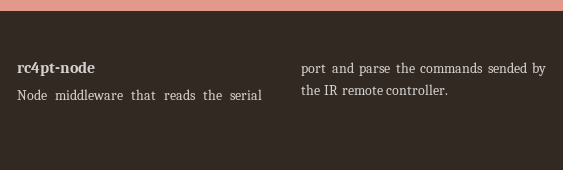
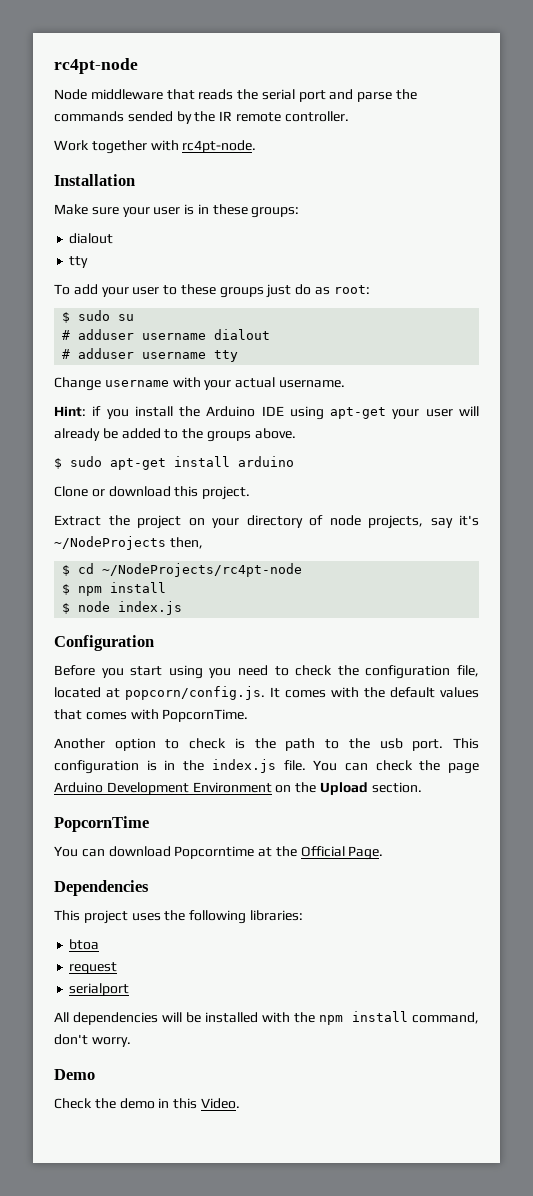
+ Work together with rc4pt-node.
+ Installation
+ Make sure your user is in these groups:
+ dialout
+ tty
+ To add your user to these groups just do as root:
+ $ sudo su
+ # adduser username dialout
+ # adduser username tty
+ Change username with your actual username.
+ Hint: if you install the Arduino IDE using apt-get your user will already be added to the groups above.
+ $ sudo apt-get install arduino
+ Clone or download this project.
+ Extract the project on your directory of node projects, say it's ~/NodeProjects then,
+ $ cd ~/NodeProjects/rc4pt-node
+ $ npm install
+ $ node index.js
+ Configuration
+ Before you start using you need to check the configuration file, located at popcorn/config.js. It comes with the default values that comes with PopcornTime.
+ Another option to check is the path to the usb port. This configuration is in the index.js file. You can check the page Arduino Development Environment on the Upload section.
+ PopcornTime
+ You can download Popcorntime at the Official Page.
+ Dependencies
+ This project uses the following libraries:
+ btoa
+ request
+ serialport
+ All dependencies will be installed with the npm install command, don't worry.
+ Demo
+ Check the demo in this Video.

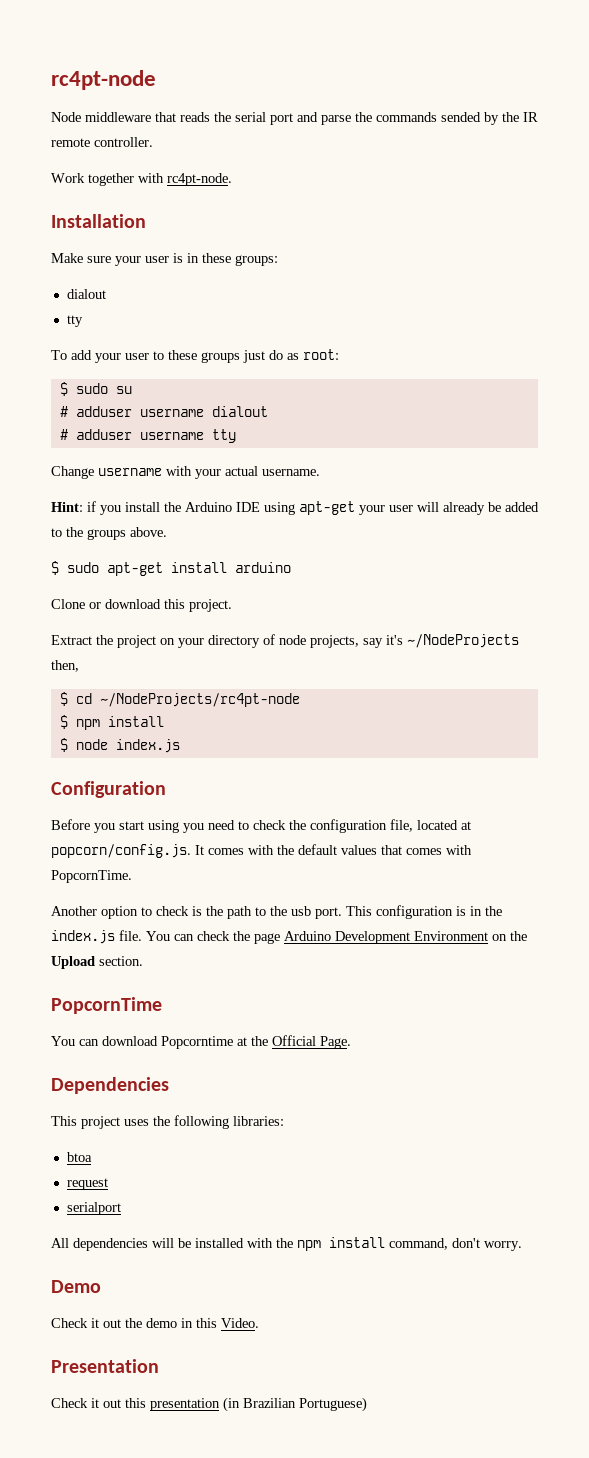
- Check the demo in this Video.
+ Check it out the demo in this Video.
+ Presentation
+ Check it out this presentation (in Brazilian Portuguese)

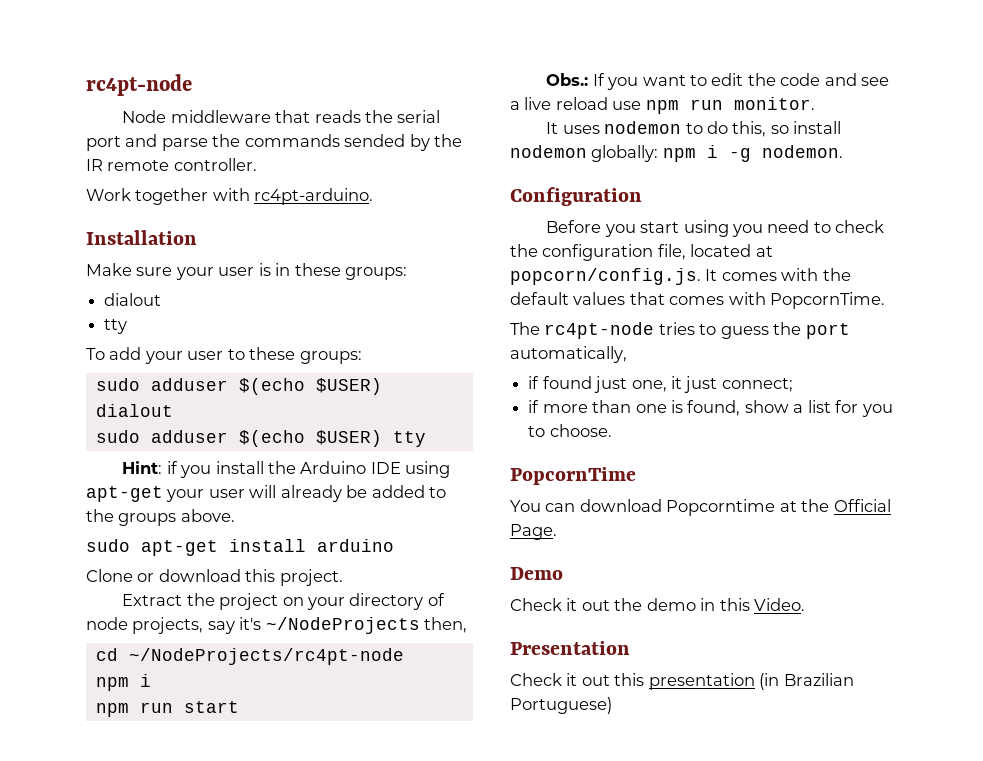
- Work together with rc4pt-node.
+ Work together with rc4pt-arduino.
- To add your user to these groups just do as root:
- $ sudo su
- # adduser username dialout
- # adduser username tty
- Change username with your actual username.
+ To add your user to these groups:
+ sudo adduser $(echo $USER) dialout
+ sudo adduser $(echo $USER) tty
- $ sudo apt-get install arduino
+ sudo apt-get install arduino
- $ cd ~/NodeProjects/rc4pt-node
- $ npm install
- $ node index.js
+ cd ~/NodeProjects/rc4pt-node
+ npm i
+ npm run start
+ Obs.: If you want to edit the code and see a live reload use npm run monitor.
+ It uses nodemon to do this, so install nodemon globally: npm i -g nodemon.
- Another option to check is the path to the usb port. This configuration is in the index.js file. You can check the page Arduino Development Environment on the Upload section.
+ The rc4pt-node tries to guess the port automatically,
+ if found just one, it just connect;
+ if more than one is found, show a list for you to choose.
- Dependencies
- This project uses the following libraries:
- btoa
- request
- serialport
- All dependencies will be installed with the npm install command, don't worry.

